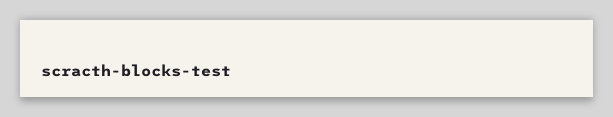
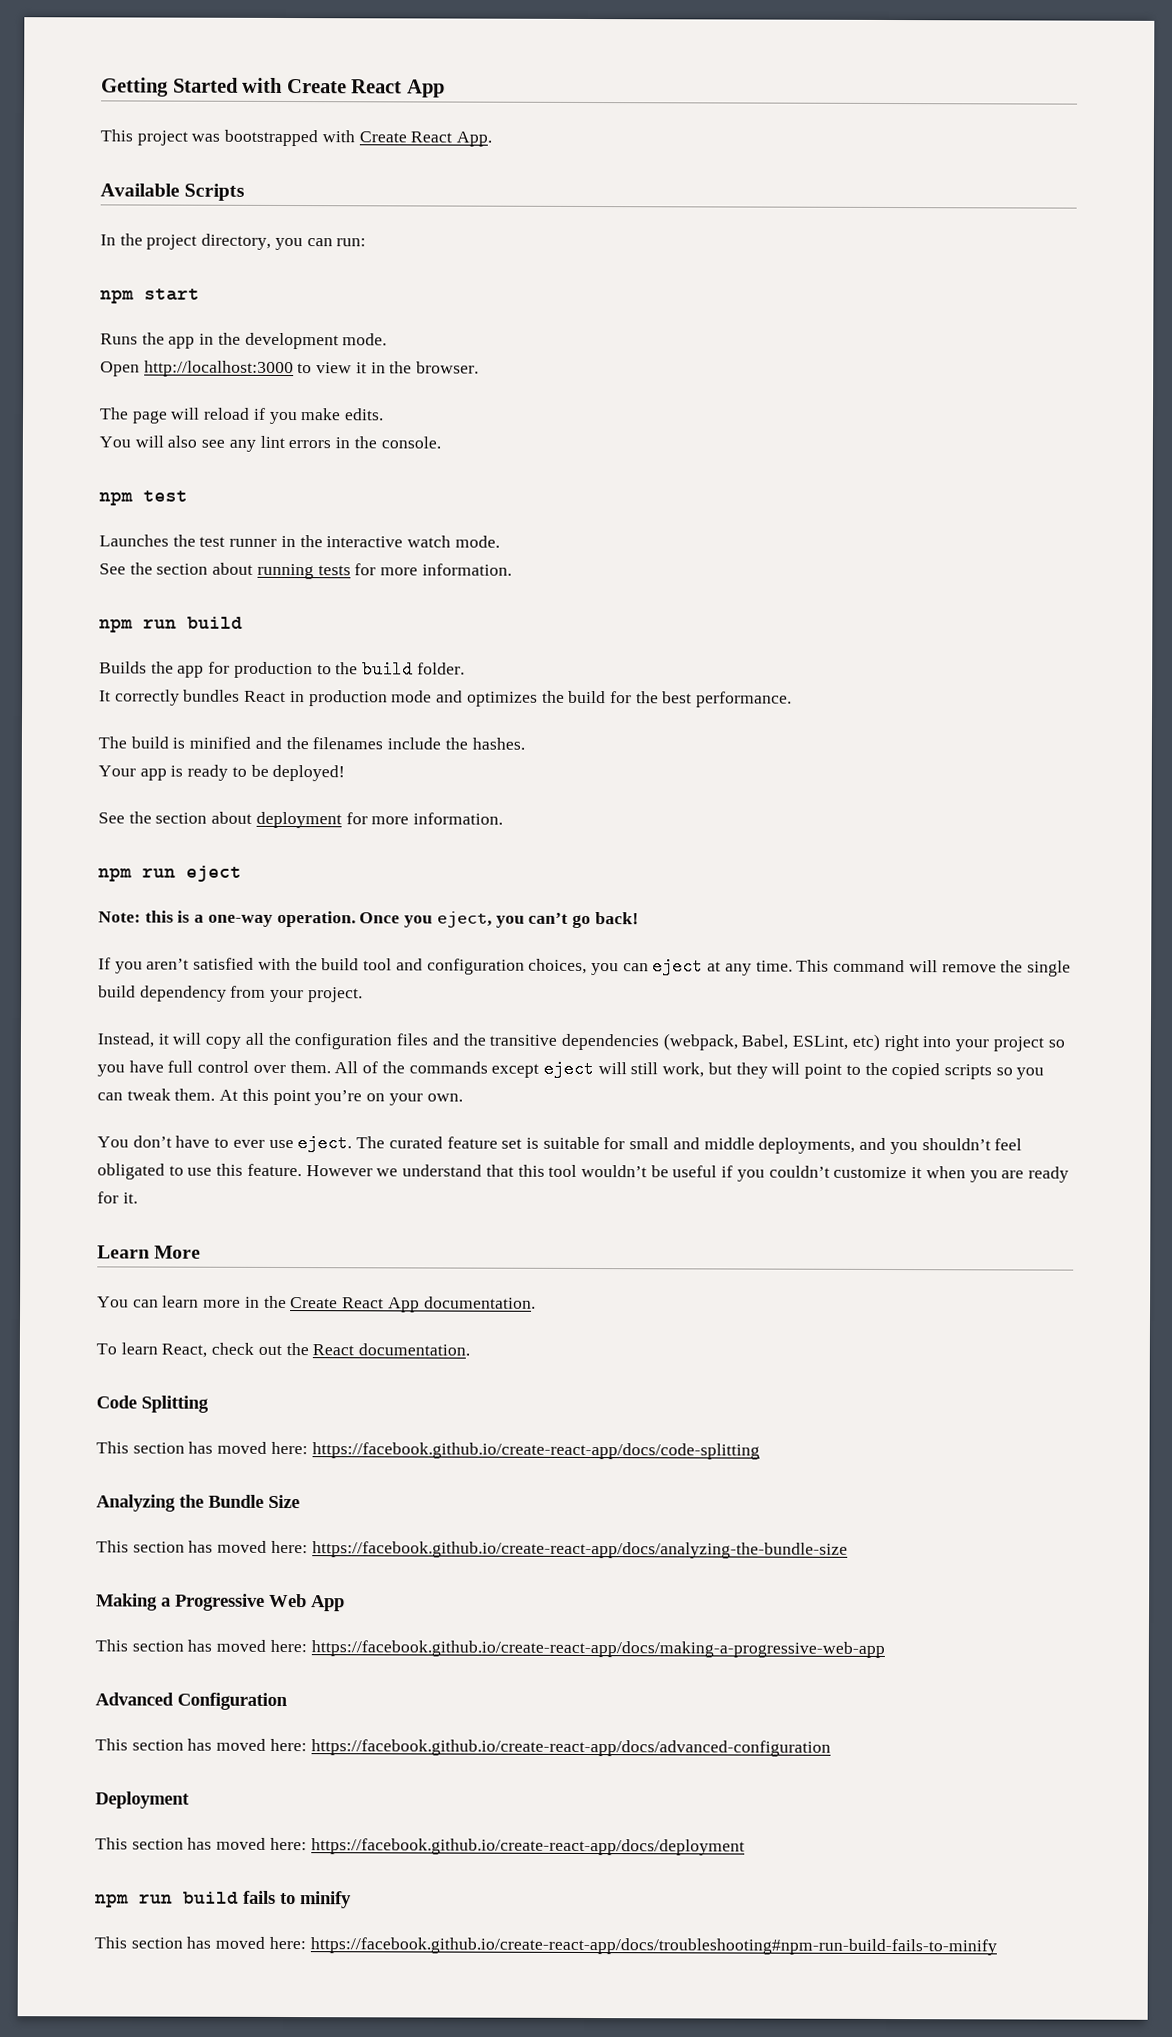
- scracth-blocks-test
+ Getting Started with Create React App
+ This project was bootstrapped with Create React App.
+ Available Scripts
+ In the project directory, you can run:
+ npm start
+ Runs the app in the development mode.
+ Open http://localhost:3000 to view it in the browser.
+ The page will reload if you make edits.
+ You will also see any lint errors in the console.
+ npm test
+ Launches the test runner in the interactive watch mode.
+ See the section about running tests for more information.
+ npm run build
+ Builds the app for production to the build folder.
+ It correctly bundles React in production mode and optimizes the build for the best performance.
+ The build is minified and the filenames include the hashes.
+ Your app is ready to be deployed!
+ See the section about deployment for more information.
+ npm run eject
+ Note: this is a one-way operation. Once you eject, you can’t go back!
+ If you aren’t satisfied with the build tool and configuration choices, you can eject at any time. This command will remove the single build dependency from your project.
+ Instead, it will copy all the configuration files and the transitive dependencies (webpack, Babel, ESLint, etc) right into your project so you have full control over them. All of the commands except eject will still work, but they will point to the copied scripts so you can tweak them. At this point you’re on your own.
+ You don’t have to ever use eject. The curated feature set is suitable for small and middle deployments, and you shouldn’t feel obligated to use this feature. However we understand that this tool wouldn’t be useful if you couldn’t customize it when you are ready for it.
+ Learn More
+ You can learn more in the Create React App documentation.
+ To learn React, check out the React documentation.
+ Code Splitting
+ This section has moved here: https://facebook.github.io/create-react-app/docs/code-splitting
+ Analyzing the Bundle Size
+ This section has moved here: https://facebook.github.io/create-react-app/docs/analyzing-the-bundle-size
+ Making a Progressive Web App
+ This section has moved here: https://facebook.github.io/create-react-app/docs/making-a-progressive-web-app
+ Advanced Configuration
+ This section has moved here: https://facebook.github.io/create-react-app/docs/advanced-configuration
+ Deployment
+ This section has moved here: https://facebook.github.io/create-react-app/docs/deployment
+ npm run build fails to minify
+ This section has moved here: https://facebook.github.io/create-react-app/docs/troubleshooting#npm-run-build-fails-to-minify

